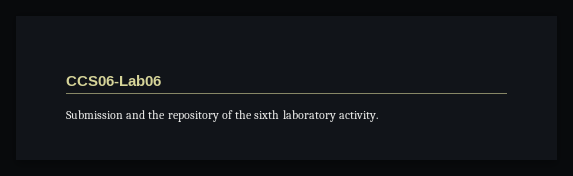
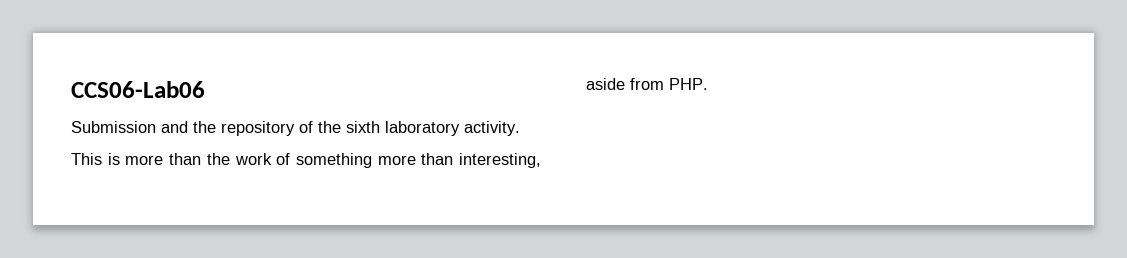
+ This is more than the work of something more than interesting, aside from PHP.

